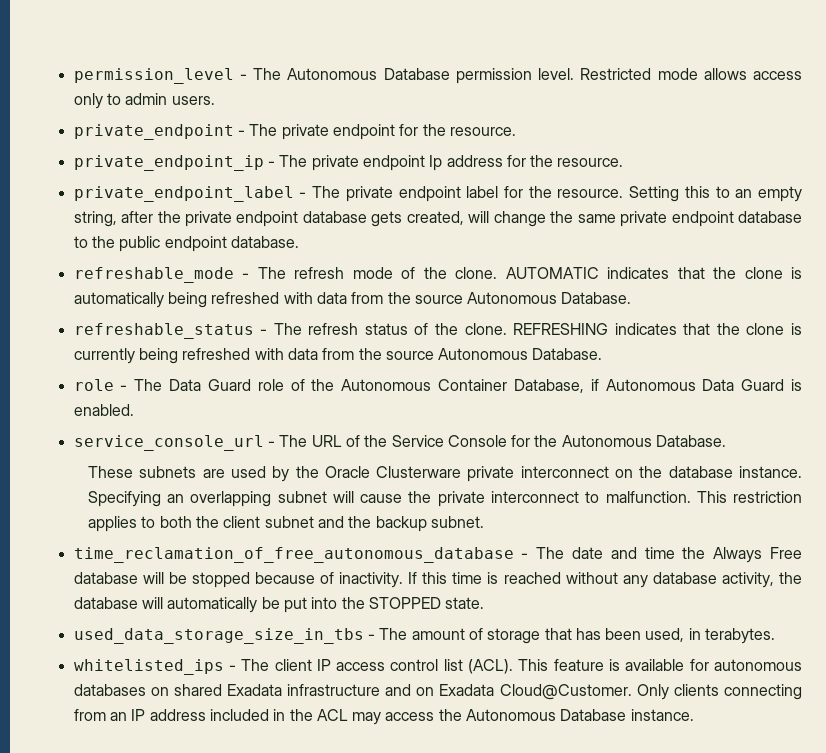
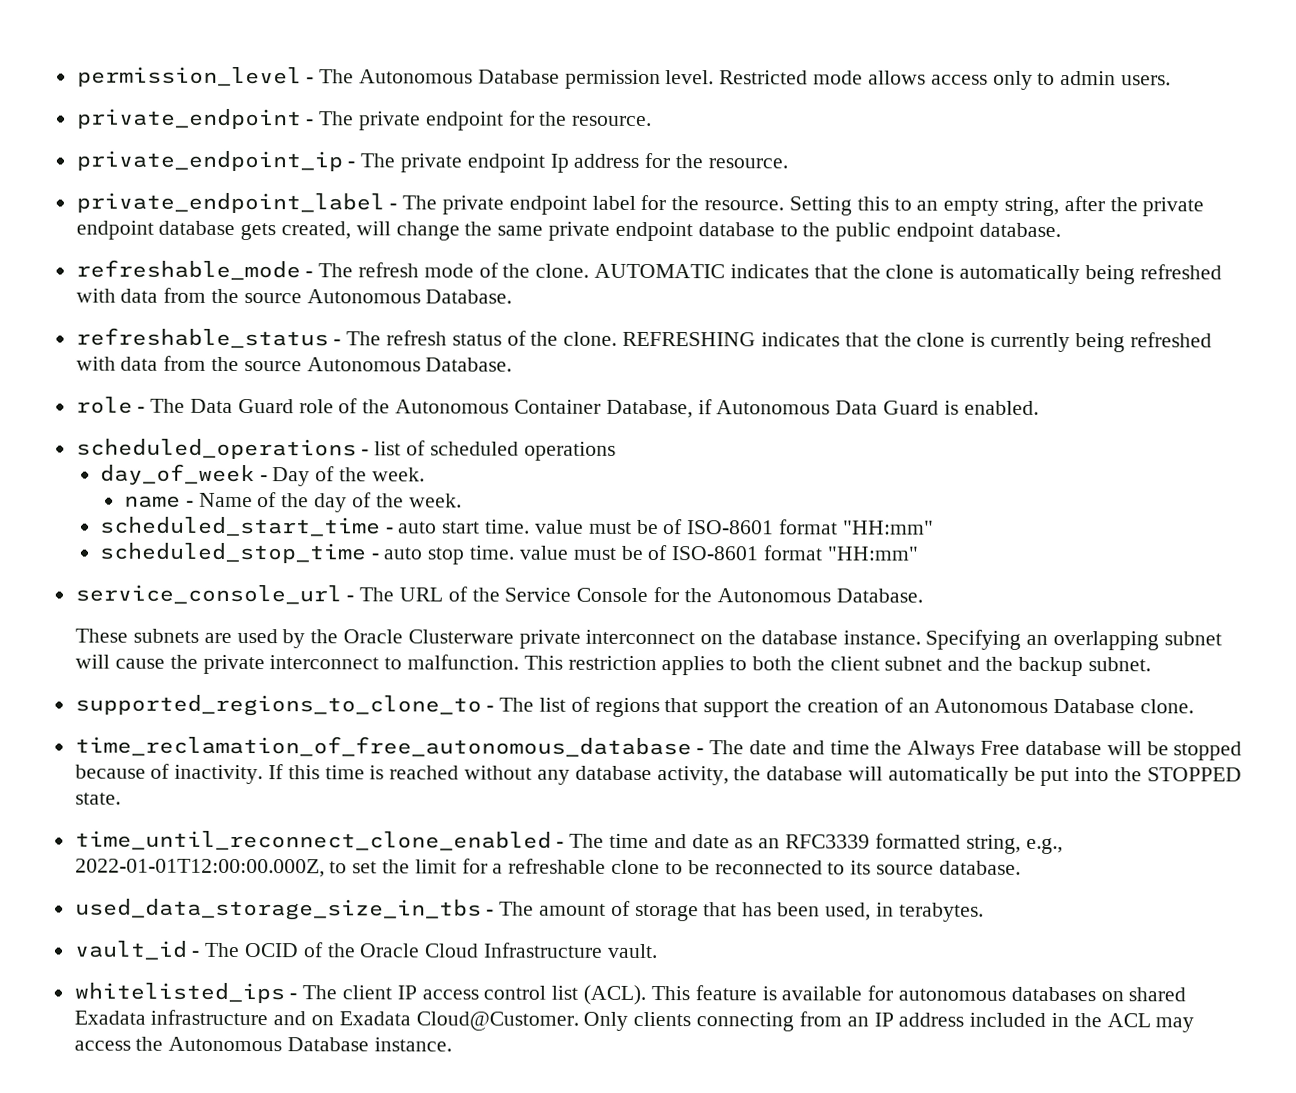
+ scheduled_operations - list of scheduled operations
+ day_of_week - Day of the week.
+ name - Name of the day of the week.
+ scheduled_start_time - auto start time. value must be of ISO-8601 format "HH:mm"
+ scheduled_stop_time - auto stop time. value must be of ISO-8601 format "HH:mm"
+ supported_regions_to_clone_to - The list of regions that support the creation of an Autonomous Database clone.
+ time_until_reconnect_clone_enabled - The time and date as an RFC3339 formatted string, e.g., 2022-01-01T12:00:00.000Z, to set the limit for a refreshable clone to be reconnected to its source database.
+ vault_id - The OCID of the Oracle Cloud Infrastructure vault.

